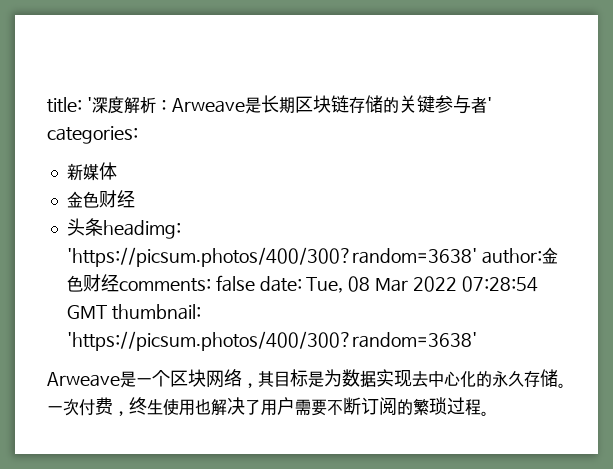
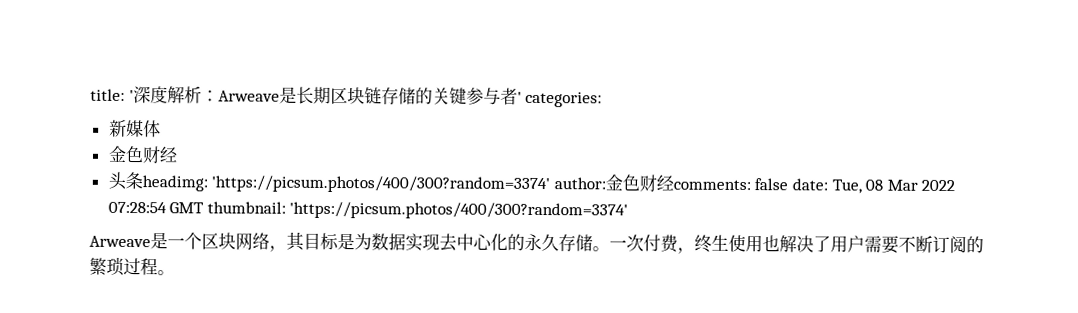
- 头条headimg: 'https://picsum.photos/400/300?random=3638' author:金色财经comments: false date: Tue, 08 Mar 2022 07:28:54 GMT thumbnail: 'https://picsum.photos/400/300?random=3638'
+ 头条headimg: 'https://picsum.photos/400/300?random=3374' author:金色财经comments: false date: Tue, 08 Mar 2022 07:28:54 GMT thumbnail: 'https://picsum.photos/400/300?random=3374'

